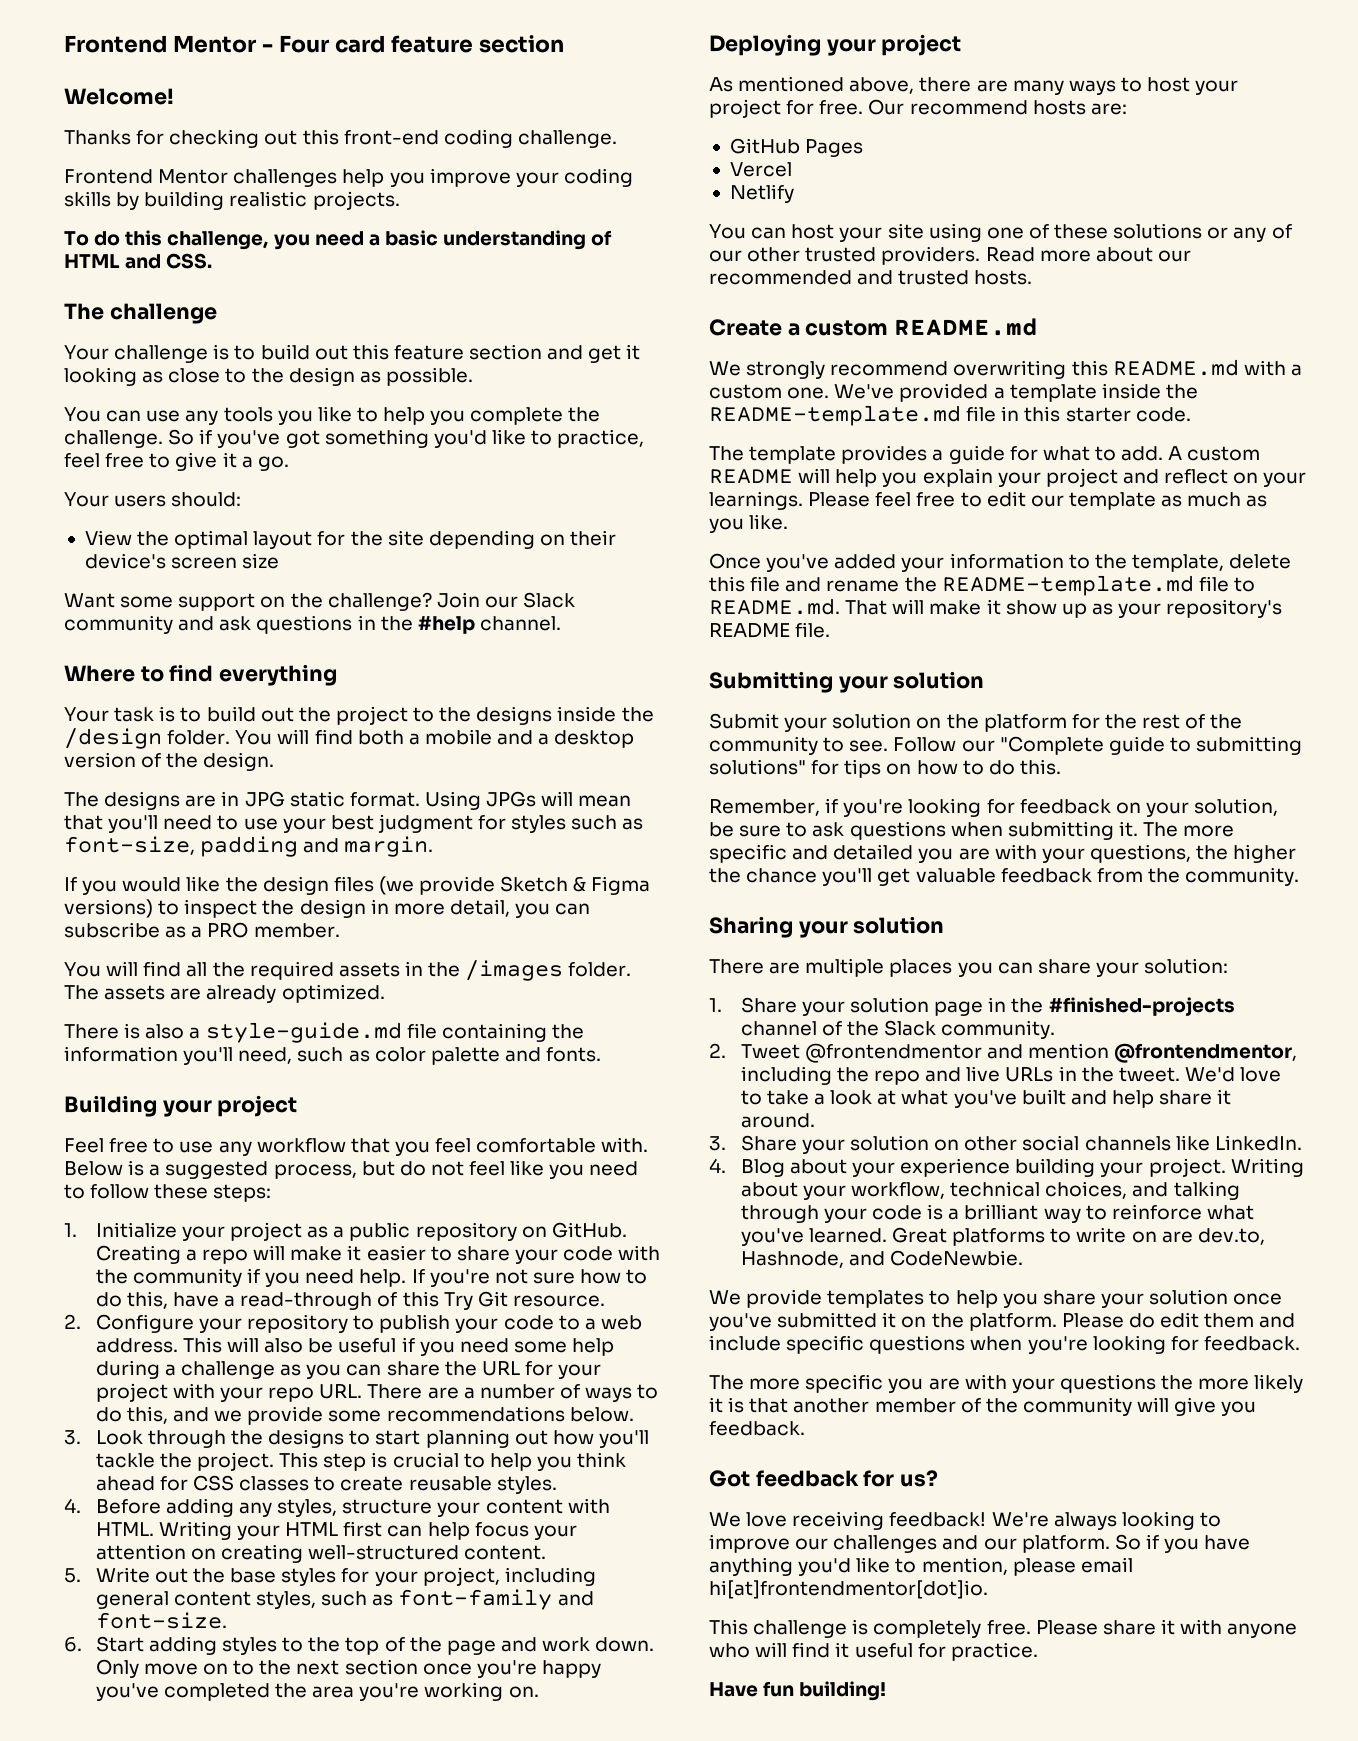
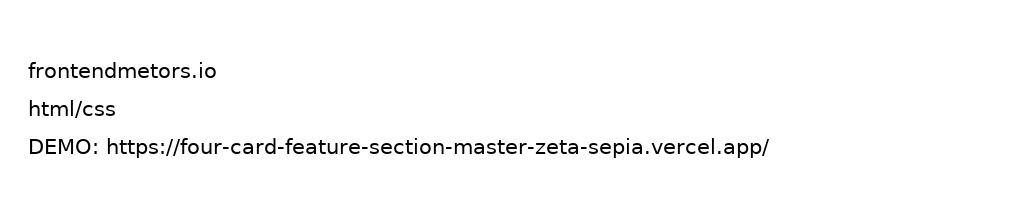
- Frontend Mentor - Four card feature section
- Welcome!
- Thanks for checking out this front-end coding challenge.
- Frontend Mentor challenges help you improve your coding skills by building realistic projects.
- To do this challenge, you need a basic understanding of HTML and CSS.
- The challenge
- Your challenge is to build out this feature section and get it looking as close to the design as possible.
- You can use any tools you like to help you complete the challenge. So if you've got something you'd like to practice, feel free to give it a go.
- Your users should:
- View the optimal layout for the site depending on their device's screen size
- Want some support on the challenge? Join our Slack community and ask questions in the #help channel.
- Where to find everything
- Your task is to build out the project to the designs inside the /design folder. You will find both a mobile and a desktop version of the design.
- The designs are in JPG static format. Using JPGs will mean that you'll need to use your best judgment for styles such as font-size, padding and margin.
- If you would like the design files (we provide Sketch & Figma versions) to inspect the design in more detail, you can subscribe as a PRO member.
- You will find all the required assets in the /images folder. The assets are already optimized.
- There is also a style-guide.md file containing the information you'll need, such as color palette and fonts.
- Building your project
- Feel free to use any workflow that you feel comfortable with. Below is a suggested process, but do not feel like you need to follow these steps:
- 1. Initialize your project as a public repository on GitHub. Creating a repo will make it easier to share your code with the community if you need help. If you're not sure how to do this, have a read-through of this Try Git resource.
- 2. Configure your repository to publish your code to a web address. This will also be useful if you need some help during a challenge as you can share the URL for your project with your repo URL. There are a number of ways to do this, and we provide some recommendations below.
- 3. Look through the designs to start planning out how you'll tackle the project. This step is crucial to help you think ahead for CSS classes to create reusable styles.
- 4. Before adding any styles, structure your content with HTML. Writing your HTML first can help focus your attention on creating well-structured content.
- 5. Write out the base styles for your project, including general content styles, such as font-family and font-size.
- 6. Start adding styles to the top of the page and work down. Only move on to the next section once you're happy you've completed the area you're working on.
- Deploying your project
- As mentioned above, there are many ways to host your project for free. Our recommend hosts are:
- GitHub Pages
- Vercel
- Netlify
- You can host your site using one of these solutions or any of our other trusted providers. Read more about our recommended and trusted hosts.
- Create a custom README.md
- We strongly recommend overwriting this README.md with a custom one. We've provided a template inside the README-template.md file in this starter code.
- The template provides a guide for what to add. A custom README will help you explain your project and reflect on your learnings. Please feel free to edit our template as much as you like.
- Once you've added your information to the template, delete this file and rename the README-template.md file to README.md. That will make it show up as your repository's README file.
- Submitting your solution
- Submit your solution on the platform for the rest of the community to see. Follow our "Complete guide to submitting solutions" for tips on how to do this.
- Remember, if you're looking for feedback on your solution, be sure to ask questions when submitting it. The more specific and detailed you are with your questions, the higher the chance you'll get valuable feedback from the community.
- Sharing your solution
- There are multiple places you can share your solution:
- 1. Share your solution page in the #finished-projects channel of the Slack community.
- 2. Tweet @frontendmentor and mention @frontendmentor, including the repo and live URLs in the tweet. We'd love to take a look at what you've built and help share it around.
- 3. Share your solution on other social channels like LinkedIn.
- 4. Blog about your experience building your project. Writing about your workflow, technical choices, and talking through your code is a brilliant way to reinforce what you've learned. Great platforms to write on are dev.to, Hashnode, and CodeNewbie.
- We provide templates to help you share your solution once you've submitted it on the platform. Please do edit them and include specific questions when you're looking for feedback.
- The more specific you are with your questions the more likely it is that another member of the community will give you feedback.
- Got feedback for us?
- We love receiving feedback! We're always looking to improve our challenges and our platform. So if you have anything you'd like to mention, please email hi[at]frontendmentor[dot]io.
- This challenge is completely free. Please share it with anyone who will find it useful for practice.
- Have fun building!
+ frontendmetors.io
+ html/css
+ DEMO: https://four-card-feature-section-master-zeta-sepia.vercel.app/

